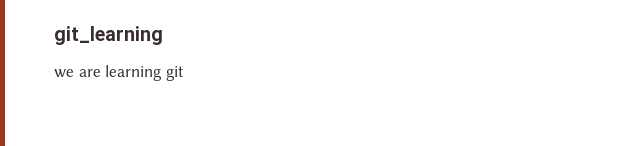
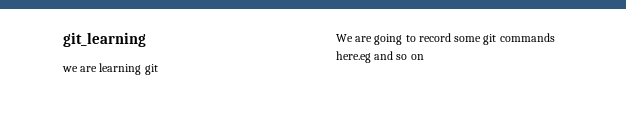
+ We are going to record some git commands here.eg and so on

